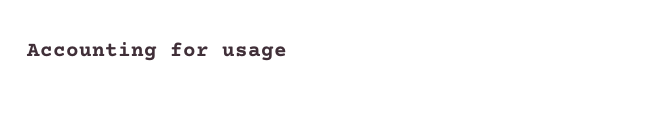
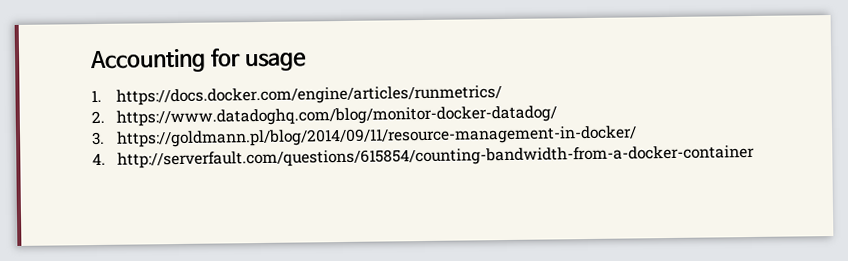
+ 1. https://docs.docker.com/engine/articles/runmetrics/
+ 2. https://www.datadoghq.com/blog/monitor-docker-datadog/
+ 3. https://goldmann.pl/blog/2014/09/11/resource-management-in-docker/
+ 4. http://serverfault.com/questions/615854/counting-bandwidth-from-a-docker-container

